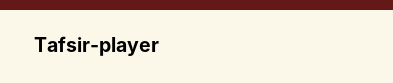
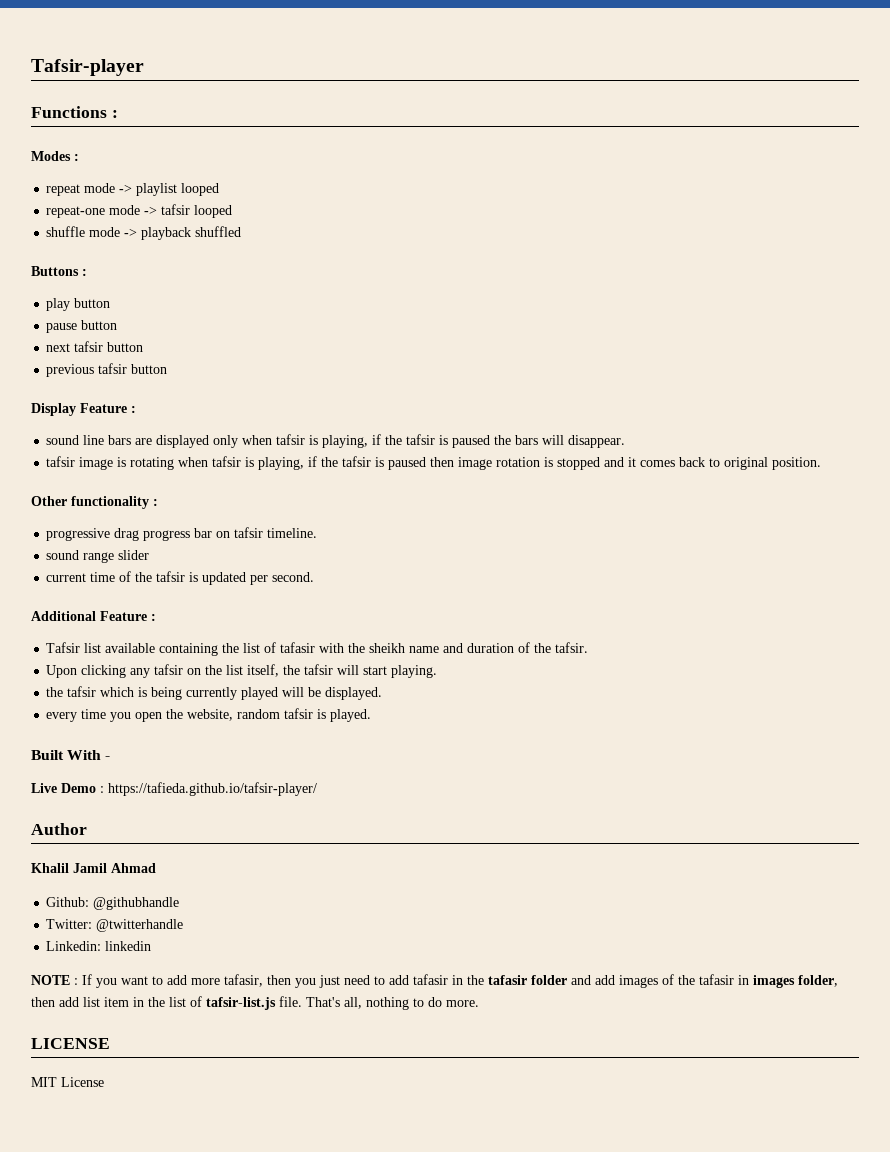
+ Functions :
+ Modes :
+ repeat mode -> playlist looped
+ repeat-one mode -> tafsir looped
+ shuffle mode -> playback shuffled
+ Buttons :
+ play button
+ pause button
+ next tafsir button
+ previous tafsir button
+ Display Feature :
+ sound line bars are displayed only when tafsir is playing, if the tafsir is paused the bars will disappear.
+ tafsir image is rotating when tafsir is playing, if the tafsir is paused then image rotation is stopped and it comes back to original position.
+ Other functionality :
+ progressive drag progress bar on tafsir timeline.
+ sound range slider
+ current time of the tafsir is updated per second.
+ Additional Feature :
+ Tafsir list available containing the list of tafasir with the sheikh name and duration of the tafsir.
+ Upon clicking any tafsir on the list itself, the tafsir will start playing.
+ the tafsir which is being currently played will be displayed.
+ every time you open the website, random tafsir is played.
+ Built With -
+ Live Demo : https://tafieda.github.io/tafsir-player/
+ Author
+ Khalil Jamil Ahmad
+ Github: @githubhandle
+ Twitter: @twitterhandle
+ Linkedin: linkedin
+ NOTE : If you want to add more tafasir, then you just need to add tafasir in the tafasir folder and add images of the tafasir in images folder, then add list item in the list of tafsir-list.js file. That's all, nothing to do more.
+ LICENSE
+ MIT License

